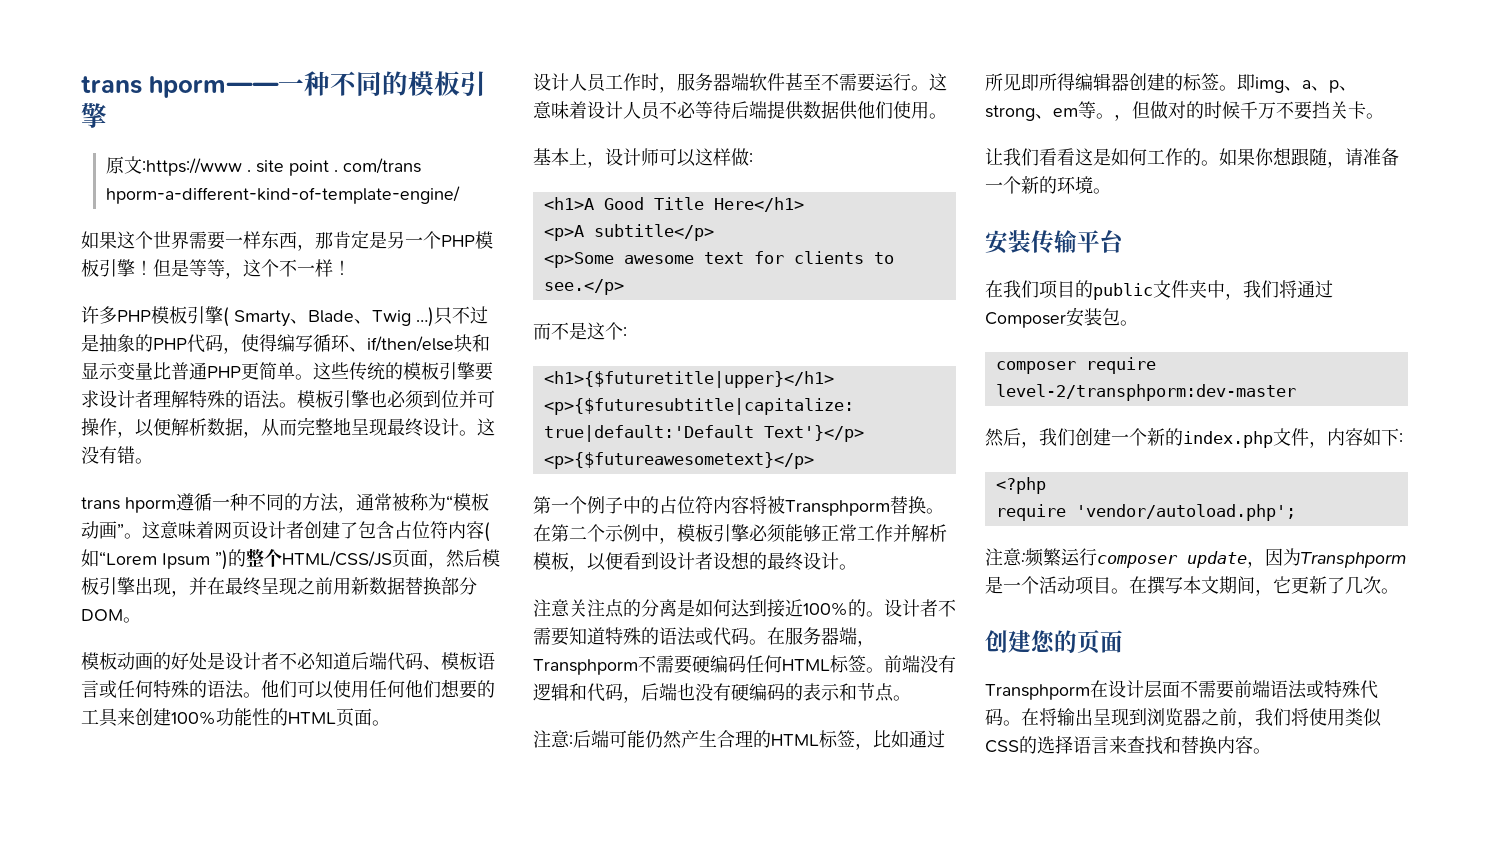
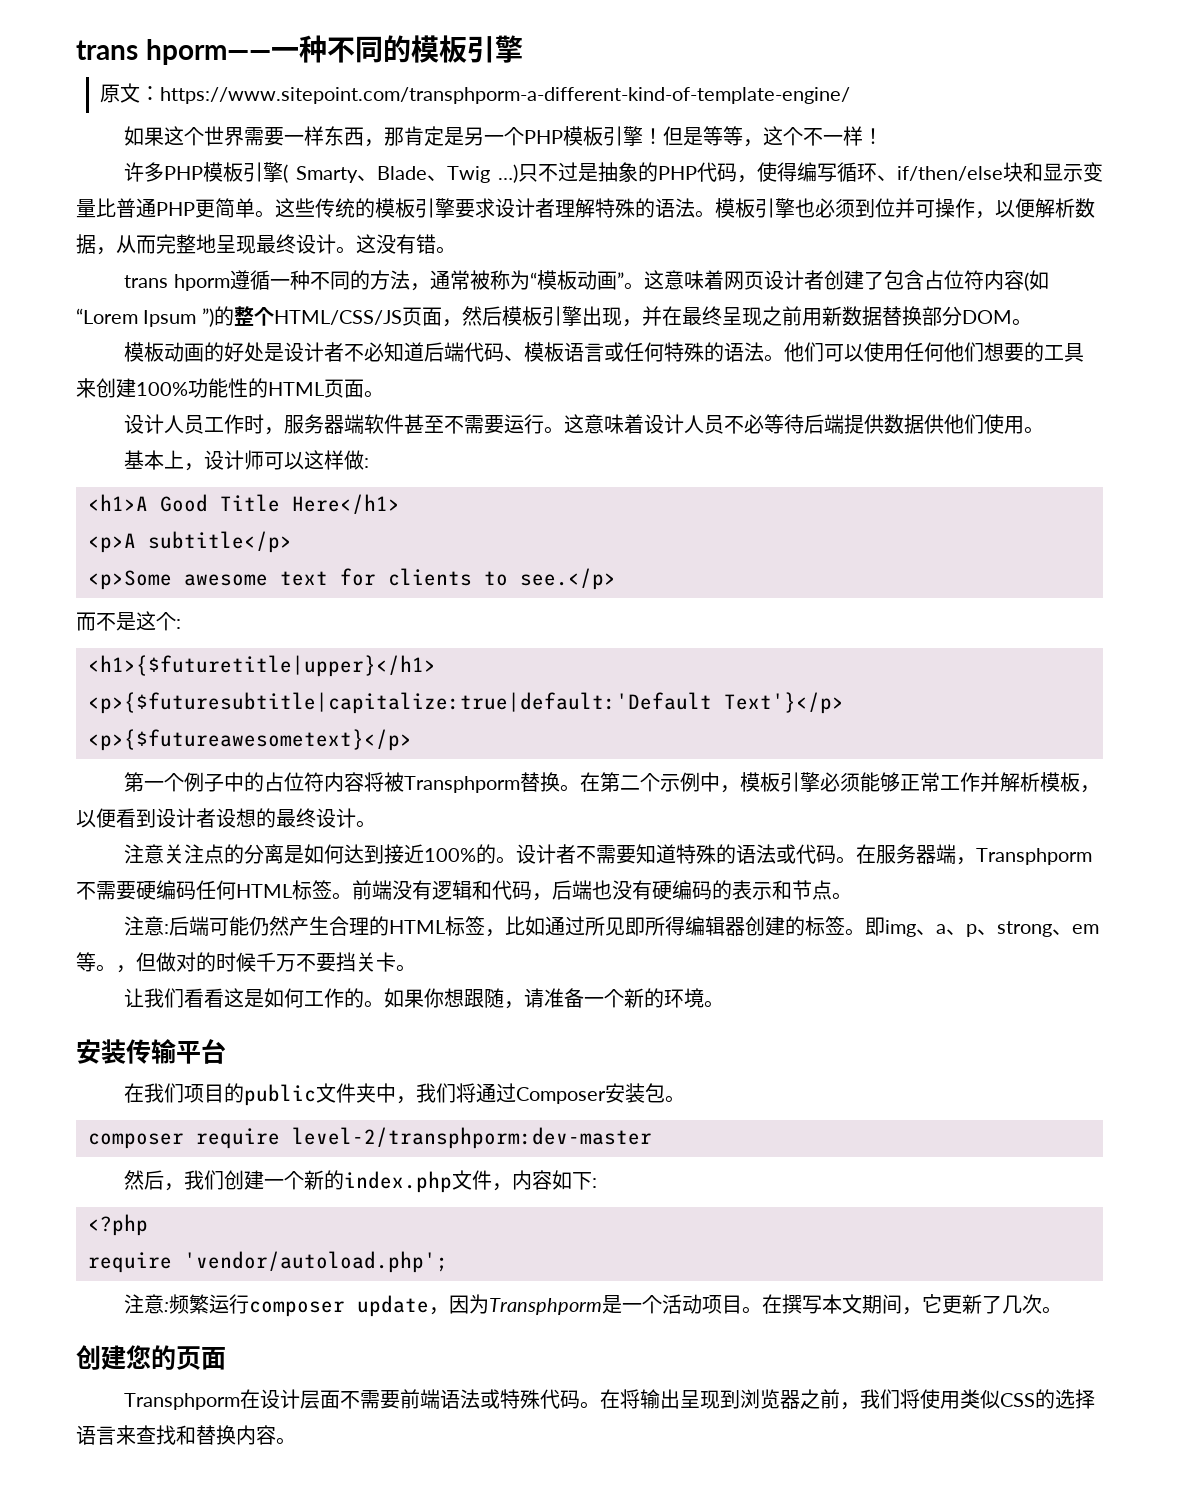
- 原文:https://www . site point . com/trans hporm-a-different-kind-of-template-engine/
+ 原文：https://www.sitepoint.com/transphporm-a-different-kind-of-template-engine/

